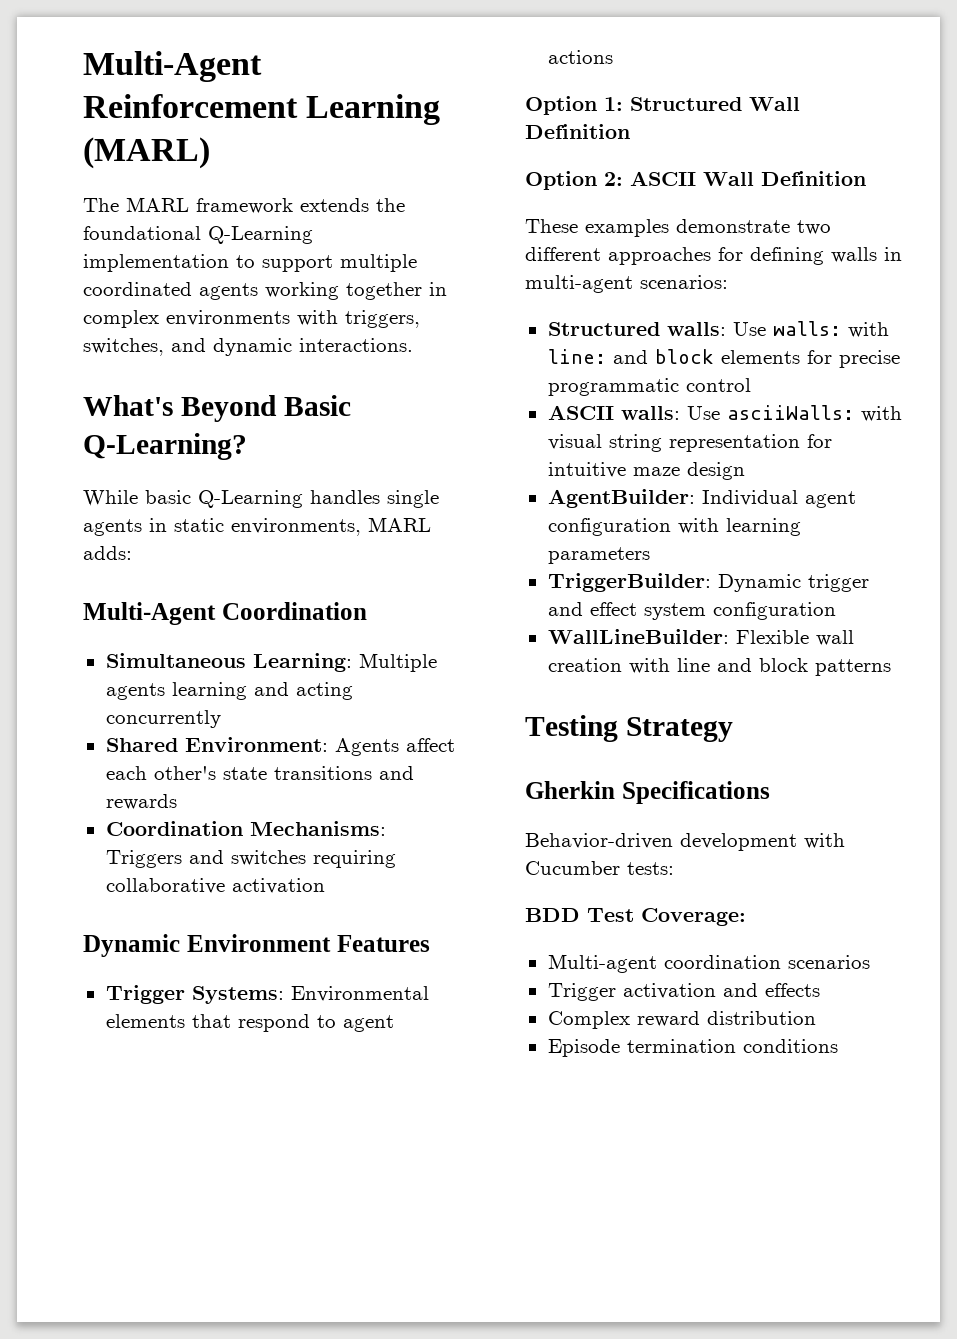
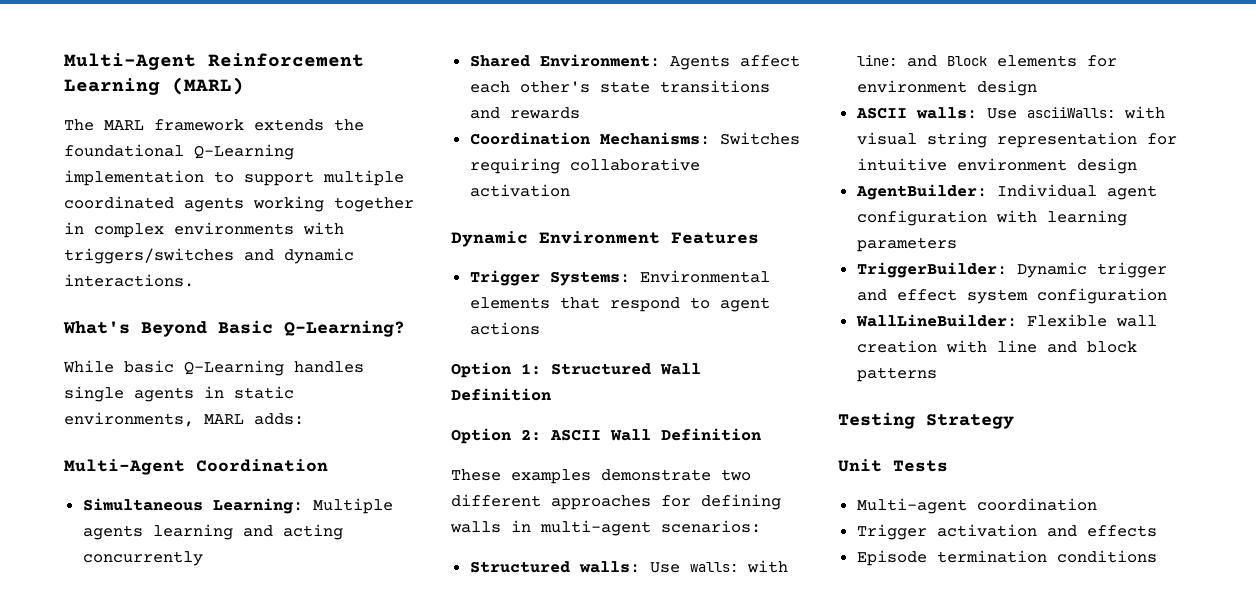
- The MARL framework extends the foundational Q-Learning implementation to support multiple coordinated agents working together in complex environments with triggers, switches, and dynamic interactions.
+ The MARL framework extends the foundational Q-Learning implementation to support multiple coordinated agents working together in complex environments with triggers/switches and dynamic interactions.
- Coordination Mechanisms: Triggers and switches requiring collaborative activation
+ Coordination Mechanisms: Switches requiring collaborative activation
- Structured walls: Use walls: with line: and block elements for precise programmatic control
+ Structured walls: Use walls: with line: and Block elements for environment design
- ASCII walls: Use asciiWalls: with visual string representation for intuitive maze design
+ ASCII walls: Use asciiWalls: with visual string representation for intuitive environment design
- Gherkin Specifications
- Behavior-driven development with Cucumber tests:
- BDD Test Coverage:
+ Unit Tests
- Multi-agent coordination scenarios
+ Multi-agent coordination
- Complex reward distribution

